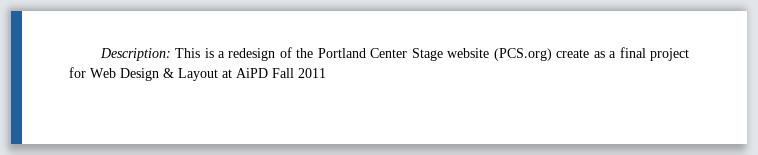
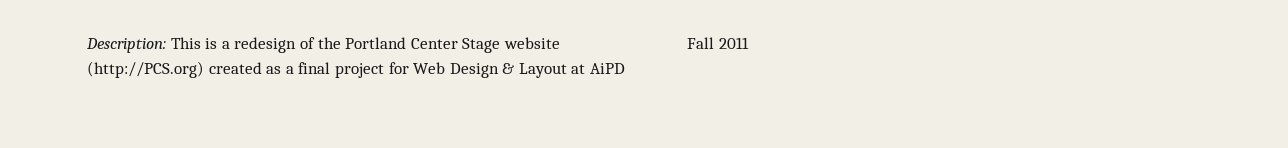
- Description: This is a redesign of the Portland Center Stage website (PCS.org) create as a final project for Web Design & Layout at AiPD Fall 2011
+ Description: This is a redesign of the Portland Center Stage website (http://PCS.org) created as a final project for Web Design & Layout at AiPD Fall 2011

